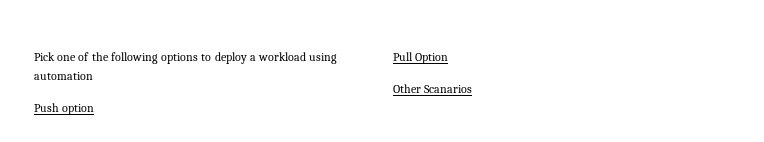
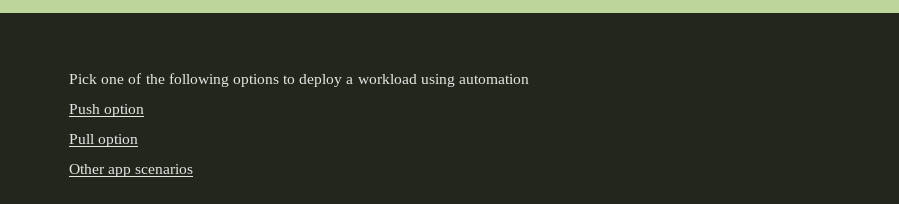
- Pull Option
+ Pull option
- Other Scanarios
+ Other app scenarios

